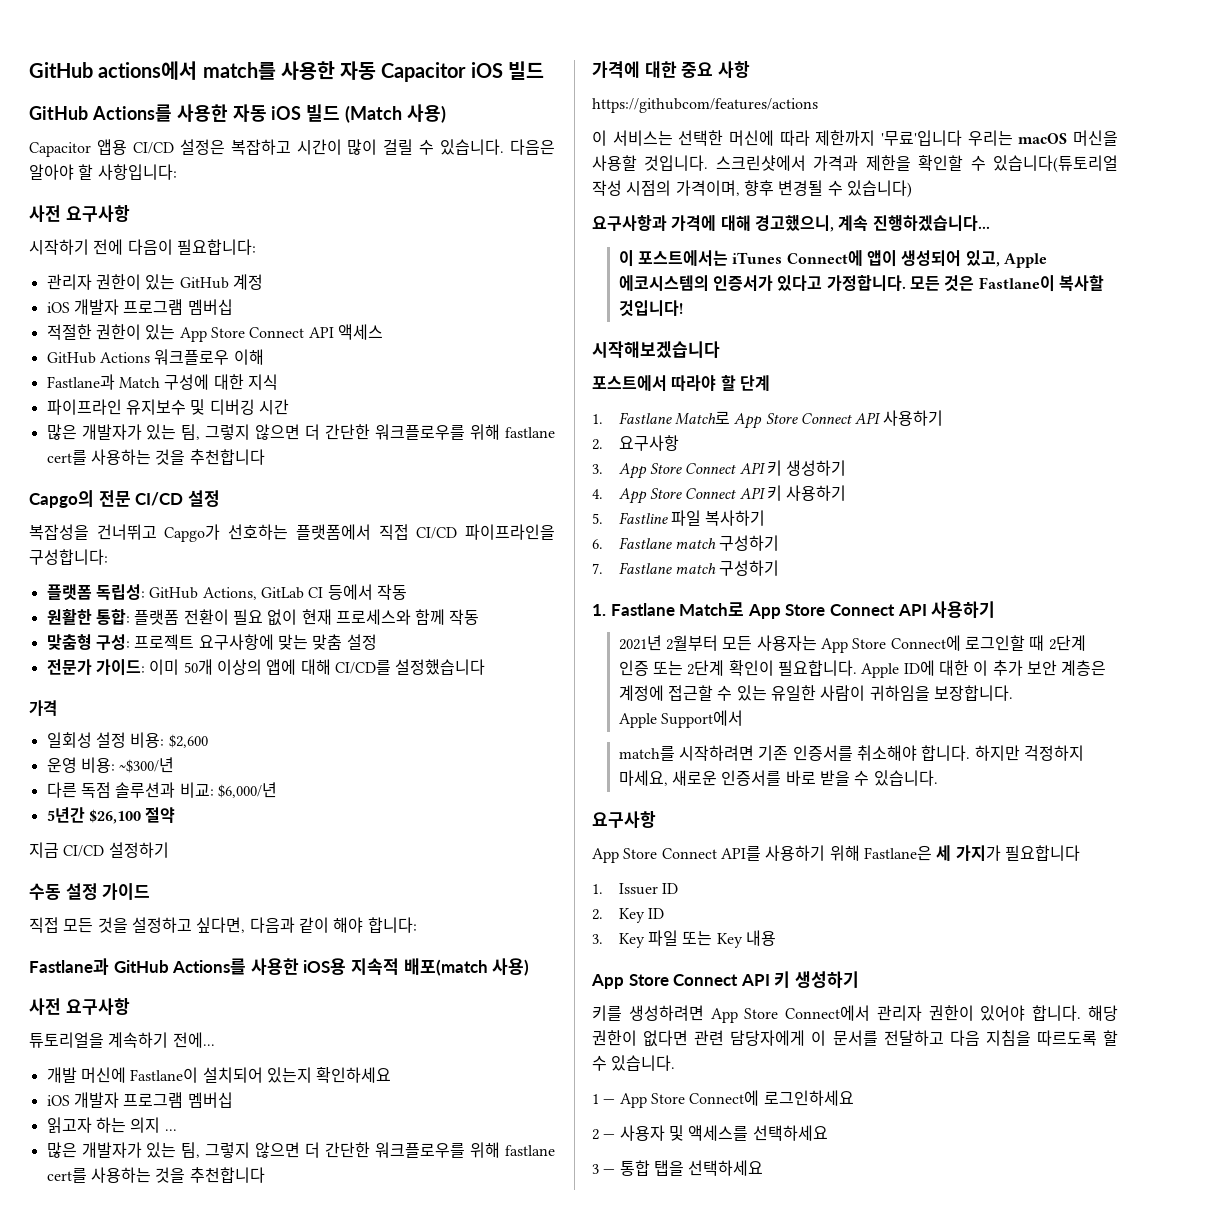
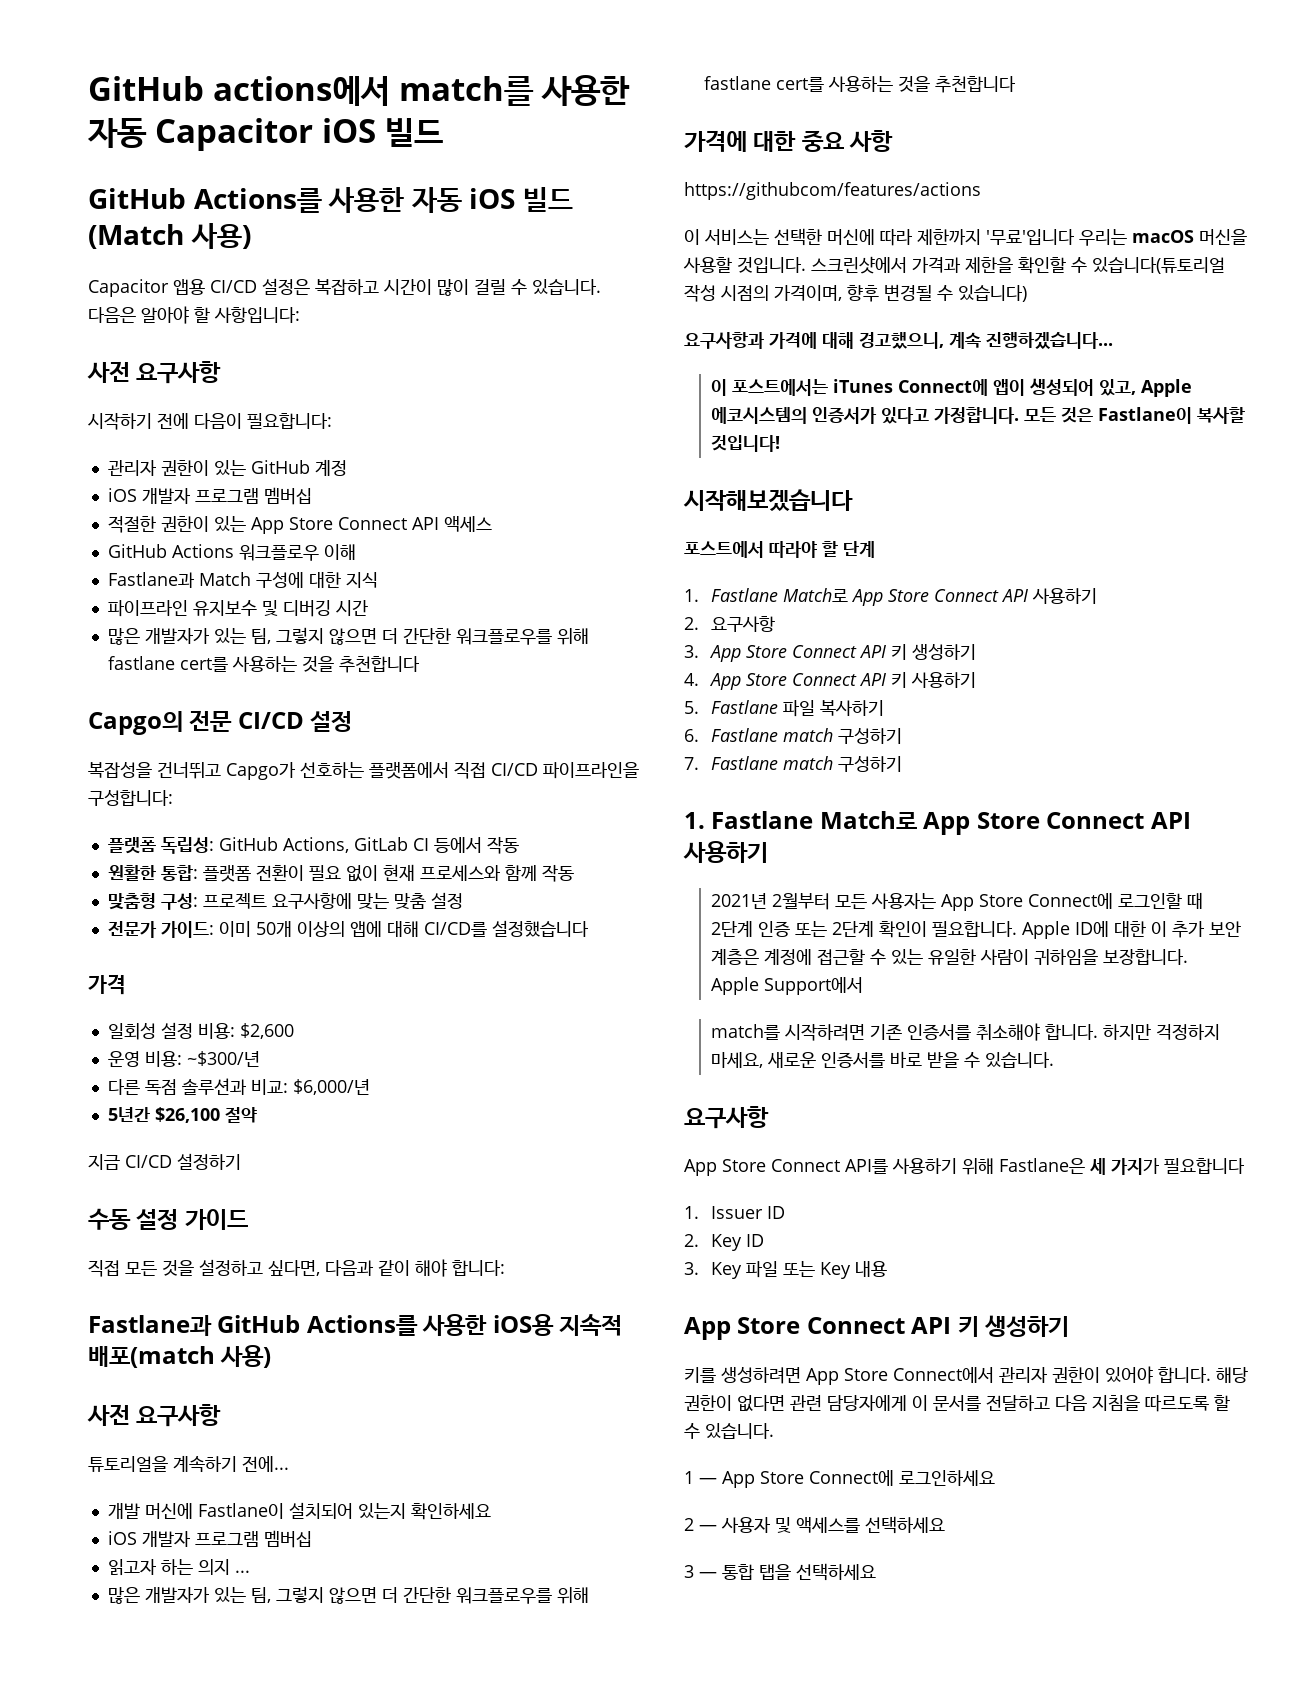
- 5. Fastline 파일 복사하기
+ 5. Fastlane 파일 복사하기

